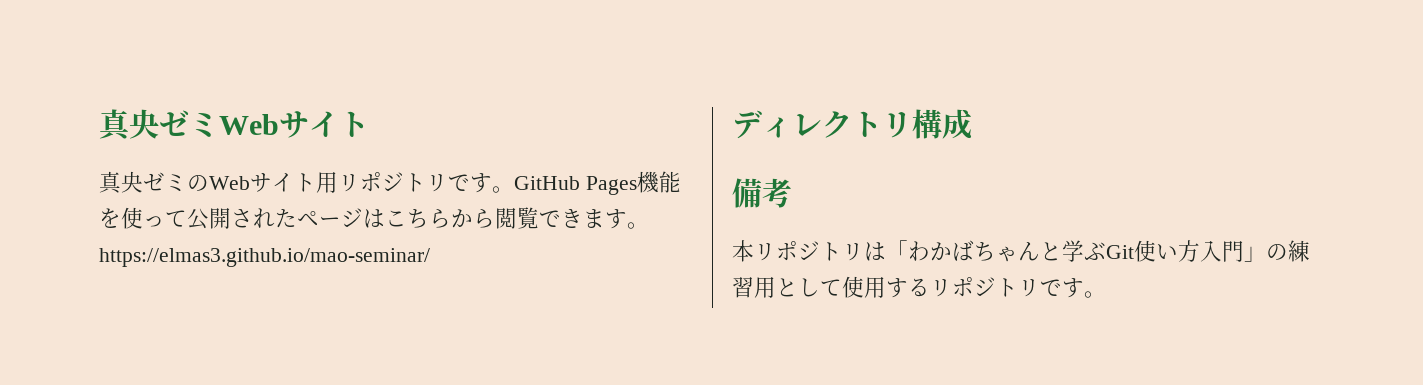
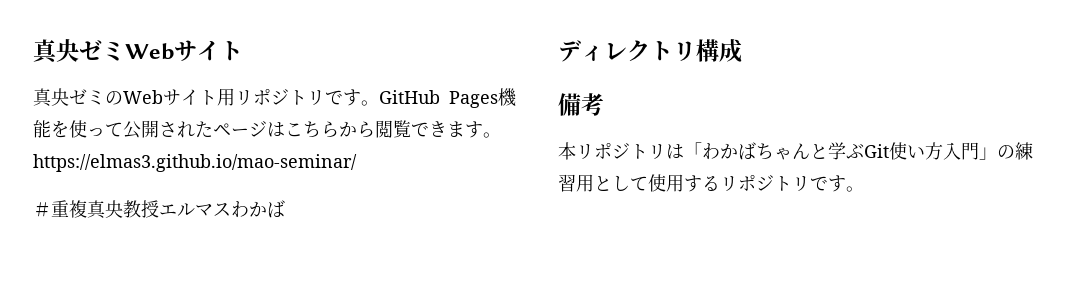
+ ＃重複真央教授エルマスわかば

